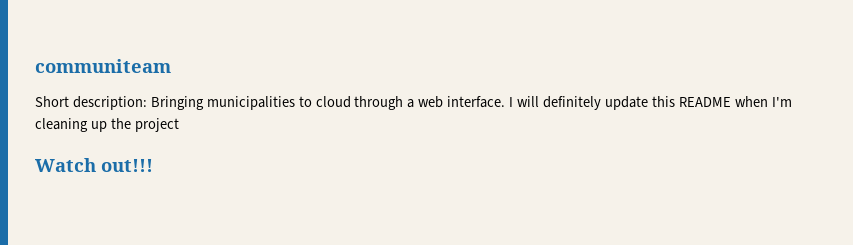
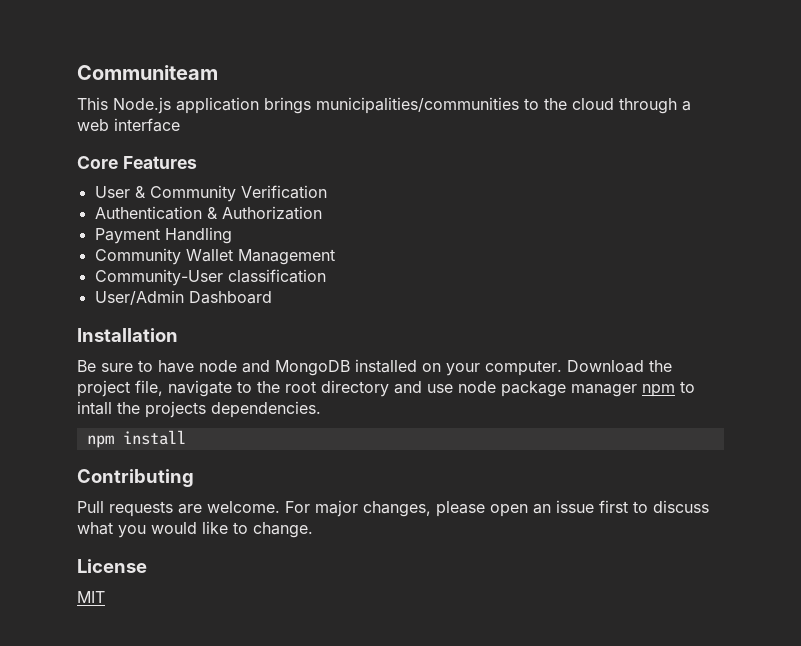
- communiteam
- Short description: Bringing municipalities to cloud through a web interface. I will definitely update this README when I'm cleaning up the project
- Watch out!!!
+ Communiteam
+ This Node.js application brings municipalities/communities to the cloud through a web interface
+ Core Features
+ User & Community Verification
+ Authentication & Authorization
+ Payment Handling
+ Community Wallet Management
+ Community-User classification
+ User/Admin Dashboard
+ Installation
+ Be sure to have node and MongoDB installed on your computer. Download the project file, navigate to the root directory and use node package manager npm to intall the projects dependencies.
+ npm install
+ Contributing
+ Pull requests are welcome. For major changes, please open an issue first to discuss what you would like to change.
+ License
+ MIT

